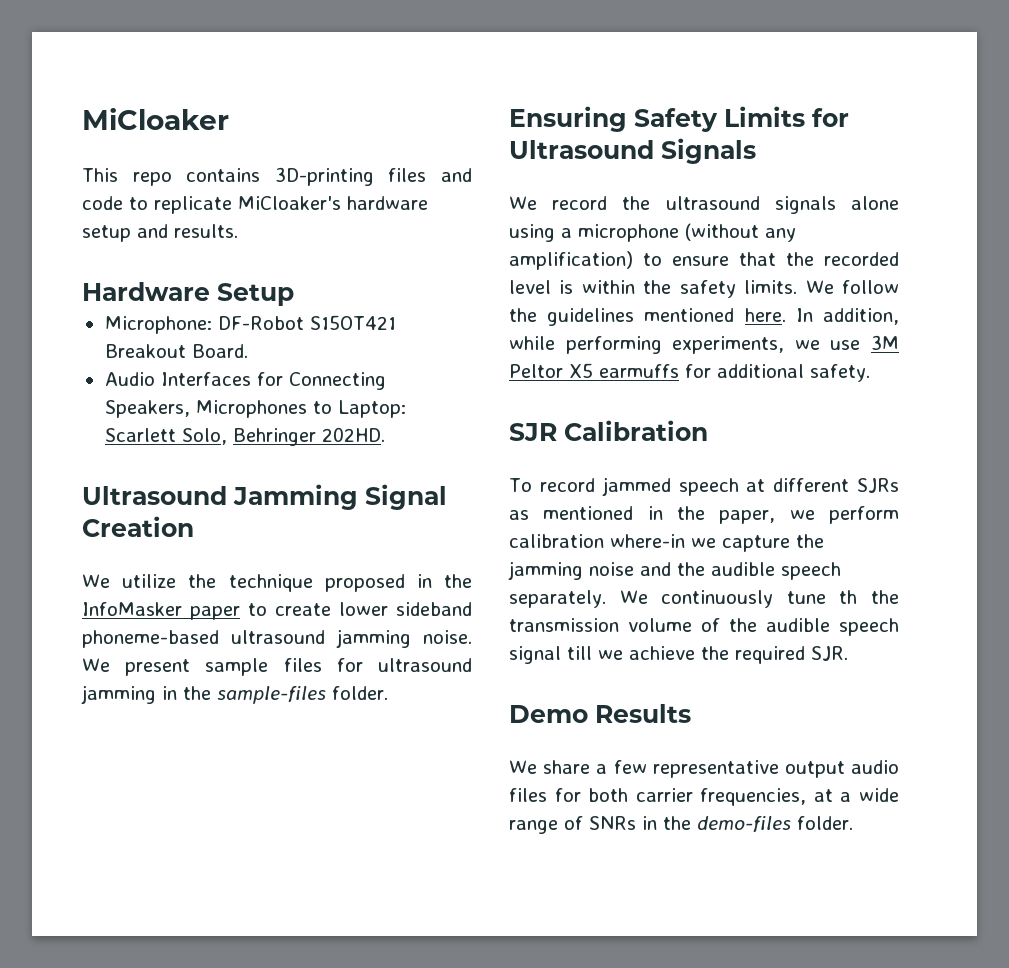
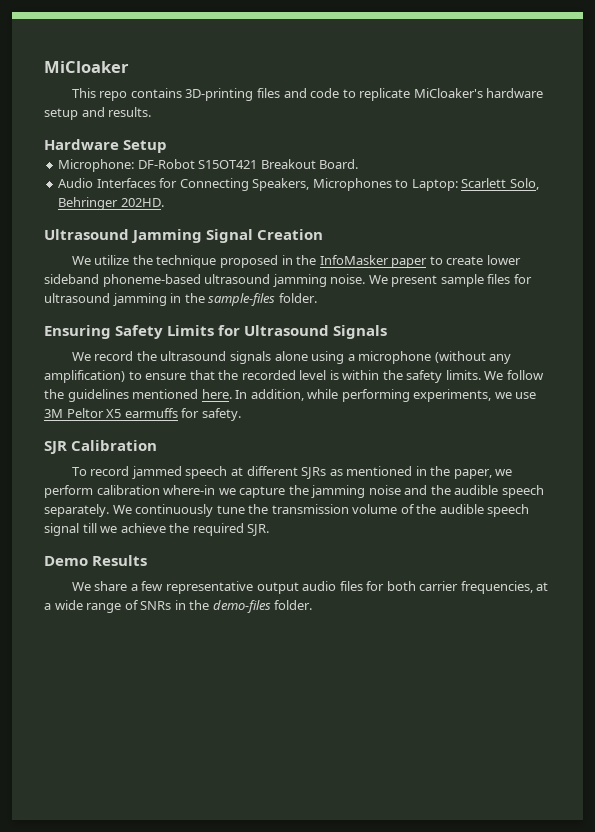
- In addition, while performing experiments, we use 3M Peltor X5 earmuffs for additional safety.
+ In addition, while performing experiments, we use 3M Peltor X5 earmuffs for safety.
- We continuously tune th the transmission volume of the audible speech signal till we achieve the required SJR.
+ We continuously tune the transmission volume of the audible speech signal till we achieve the required SJR.

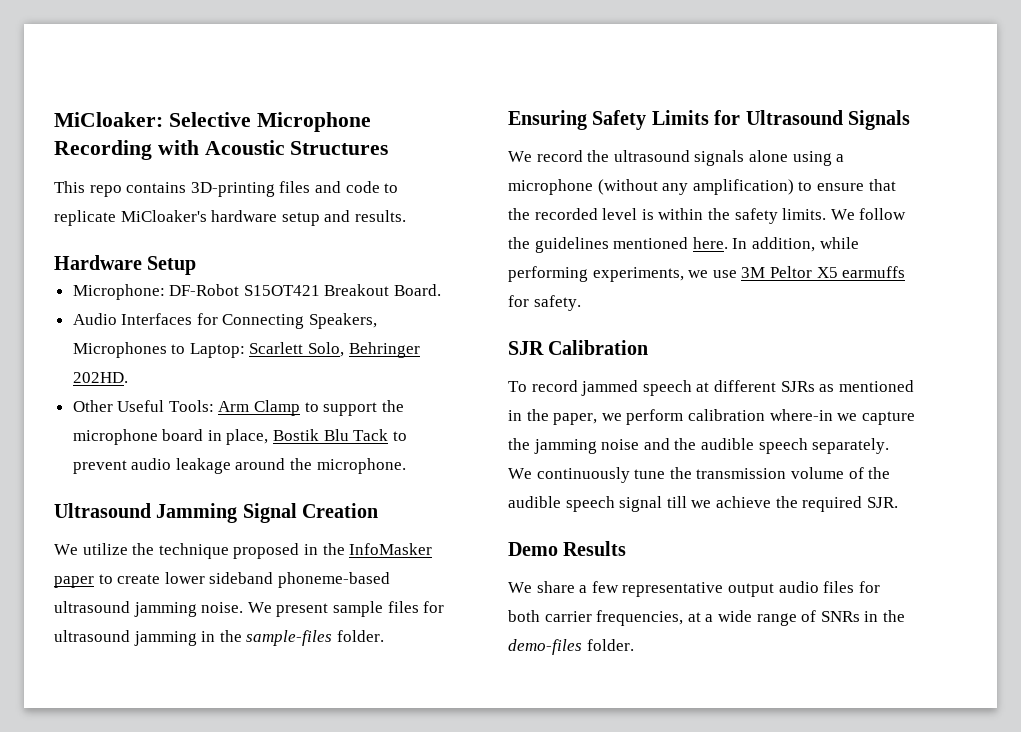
- MiCloaker
+ MiCloaker: Selective Microphone Recording with Acoustic Structures
+ Other Useful Tools: Arm Clamp to support the microphone board in place, Bostik Blu Tack to prevent audio leakage around the microphone.

